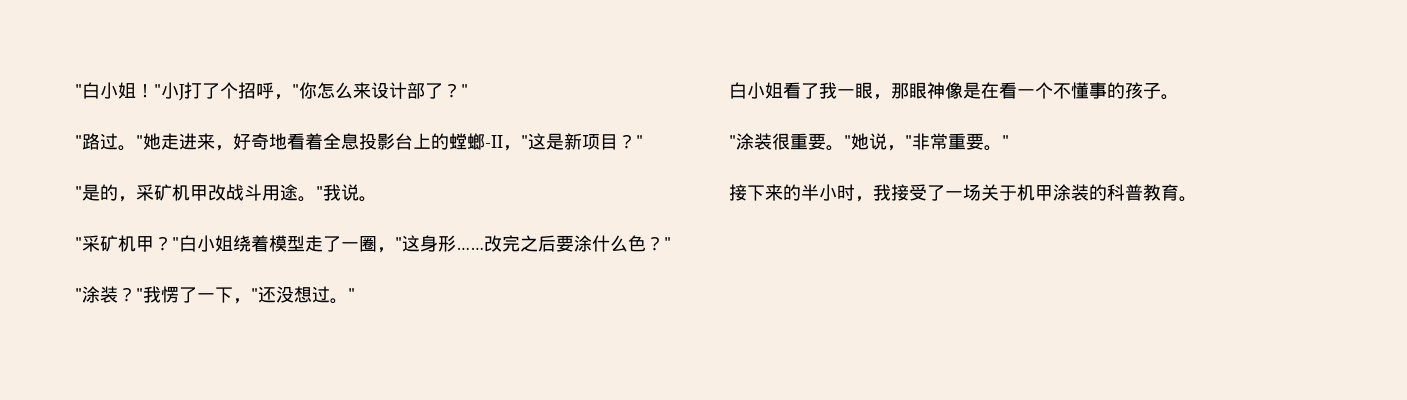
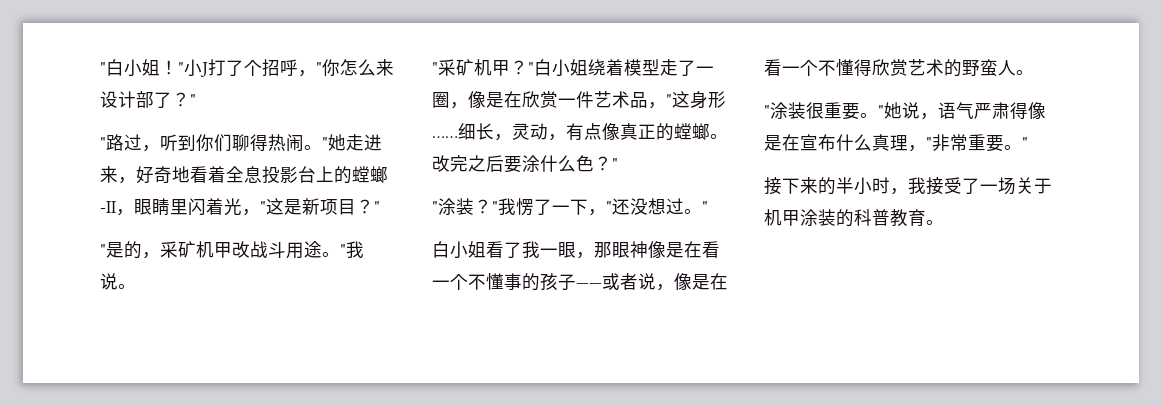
- "路过。
+ "路过，听到你们聊得热闹。
- "她走进来，好奇地看着全息投影台上的螳螂-II，"这是新项目？
+ "她走进来，好奇地看着全息投影台上的螳螂-II，眼睛里闪着光，"这是新项目？
- "白小姐绕着模型走了一圈，"这身形……
+ "白小姐绕着模型走了一圈，像是在欣赏一件艺术品，"这身形……细长，灵动，有点像真正的螳螂。
- 白小姐看了我一眼，那眼神像是在看一个不懂事的孩子。
+ 白小姐看了我一眼，那眼神像是在看一个不懂事的孩子——或者说，像是在看一个不懂得欣赏艺术的野蛮人。
- "她说，"非常重要。
+ "她说，语气严肃得像是在宣布什么真理，"非常重要。

